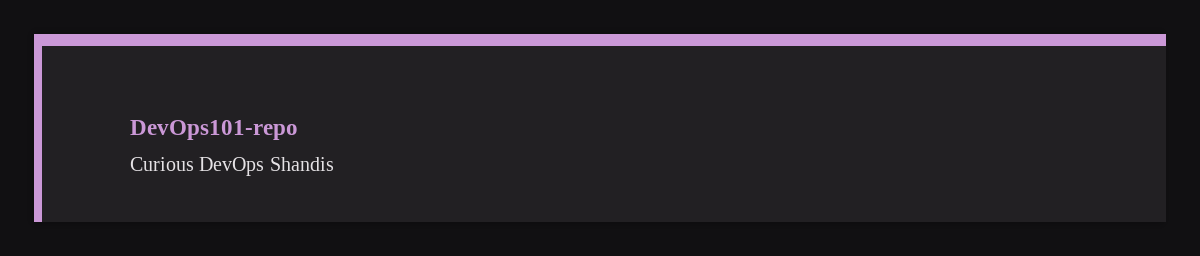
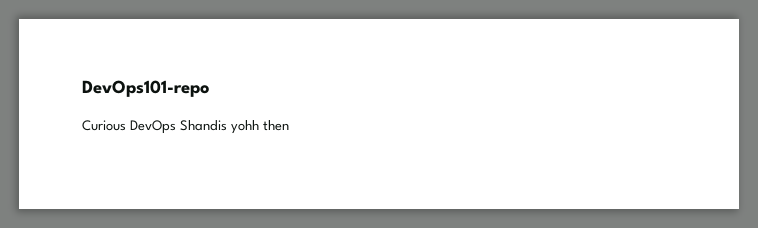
- Curious DevOps Shandis
+ Curious DevOps Shandis yohh then

